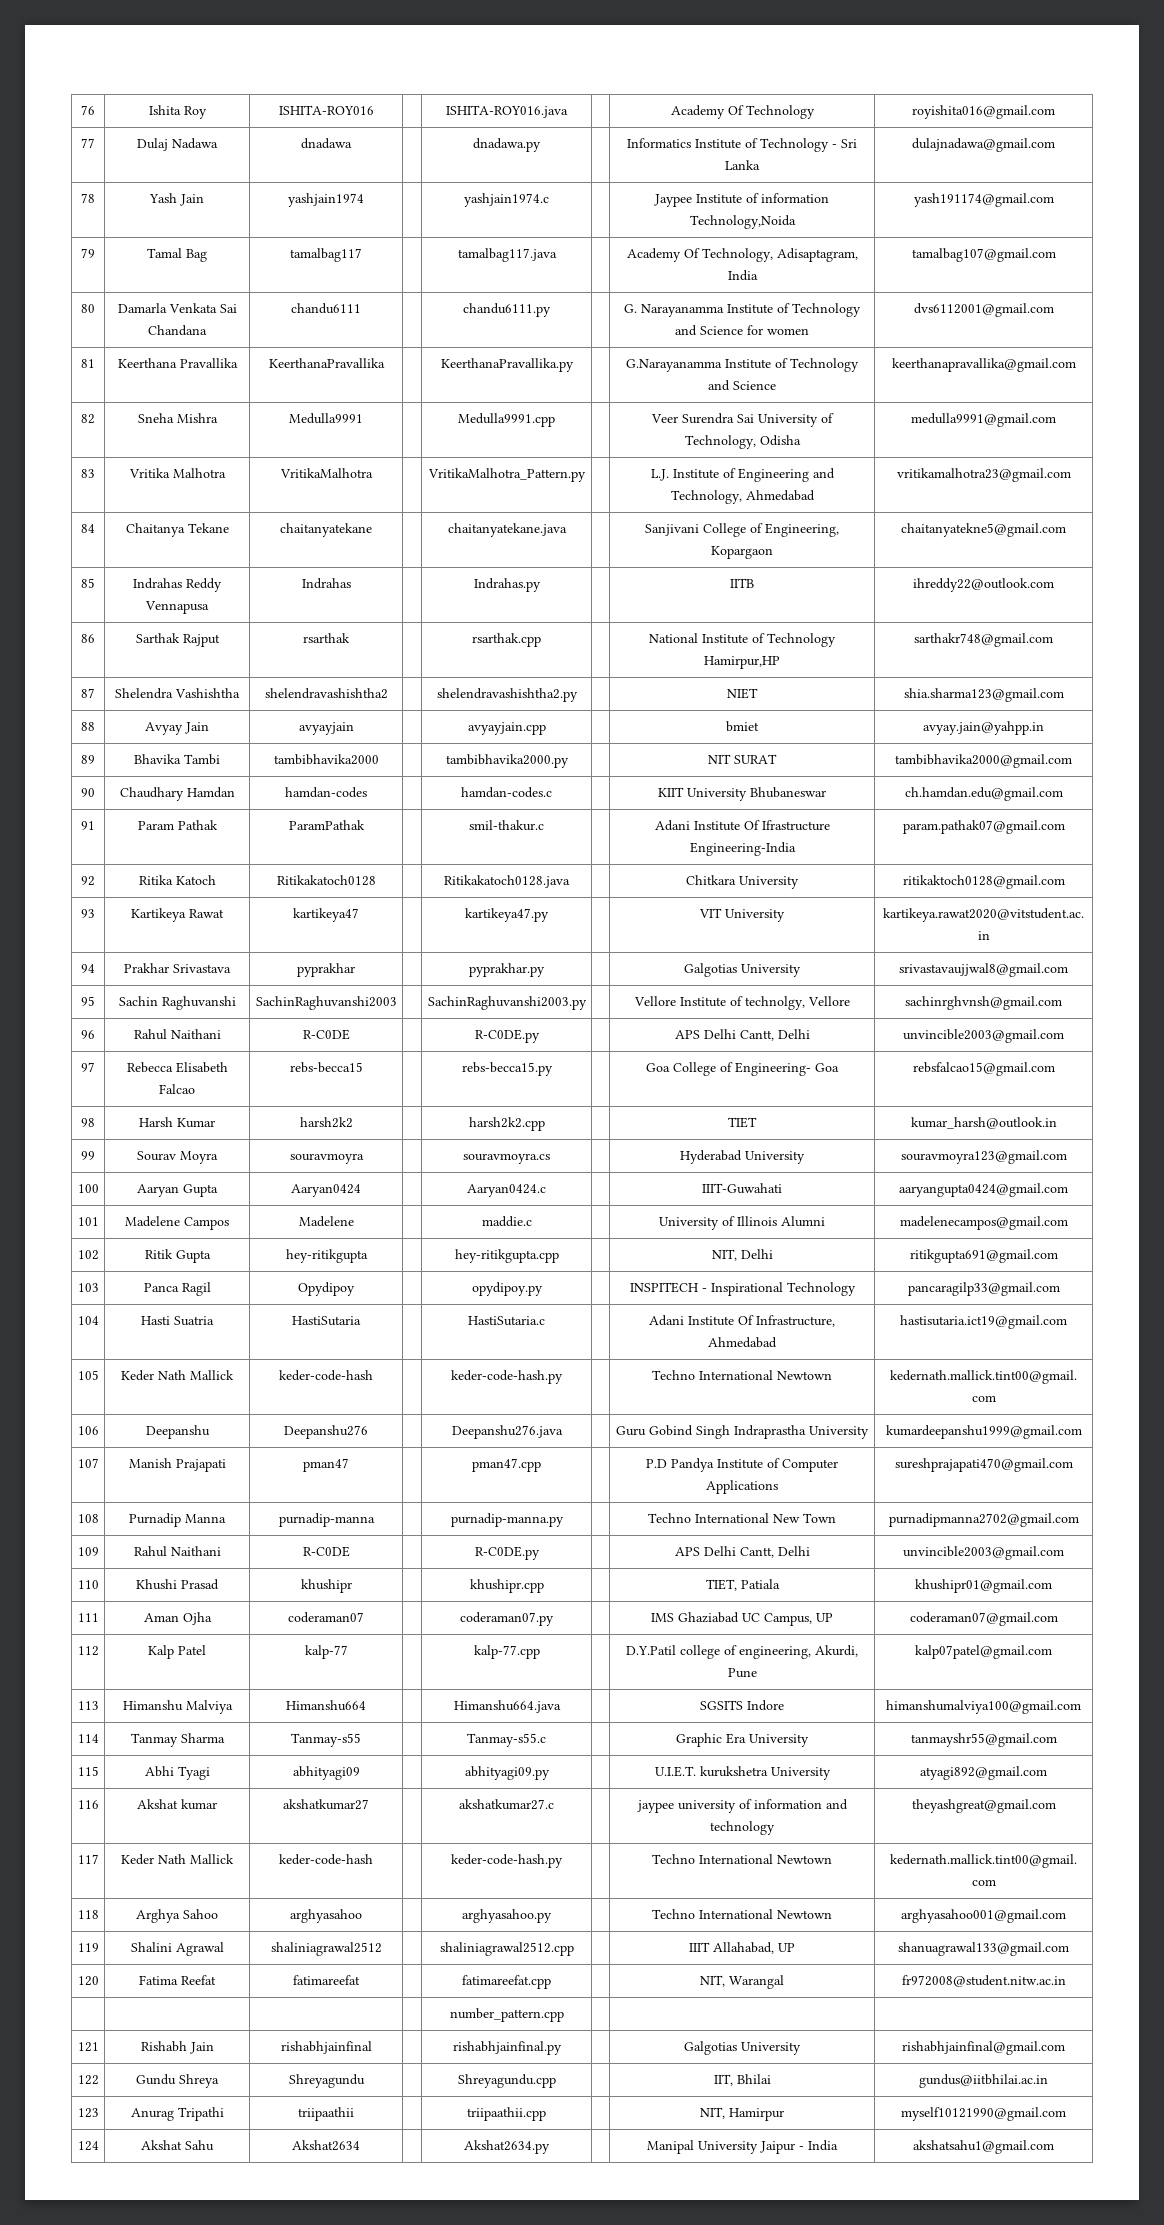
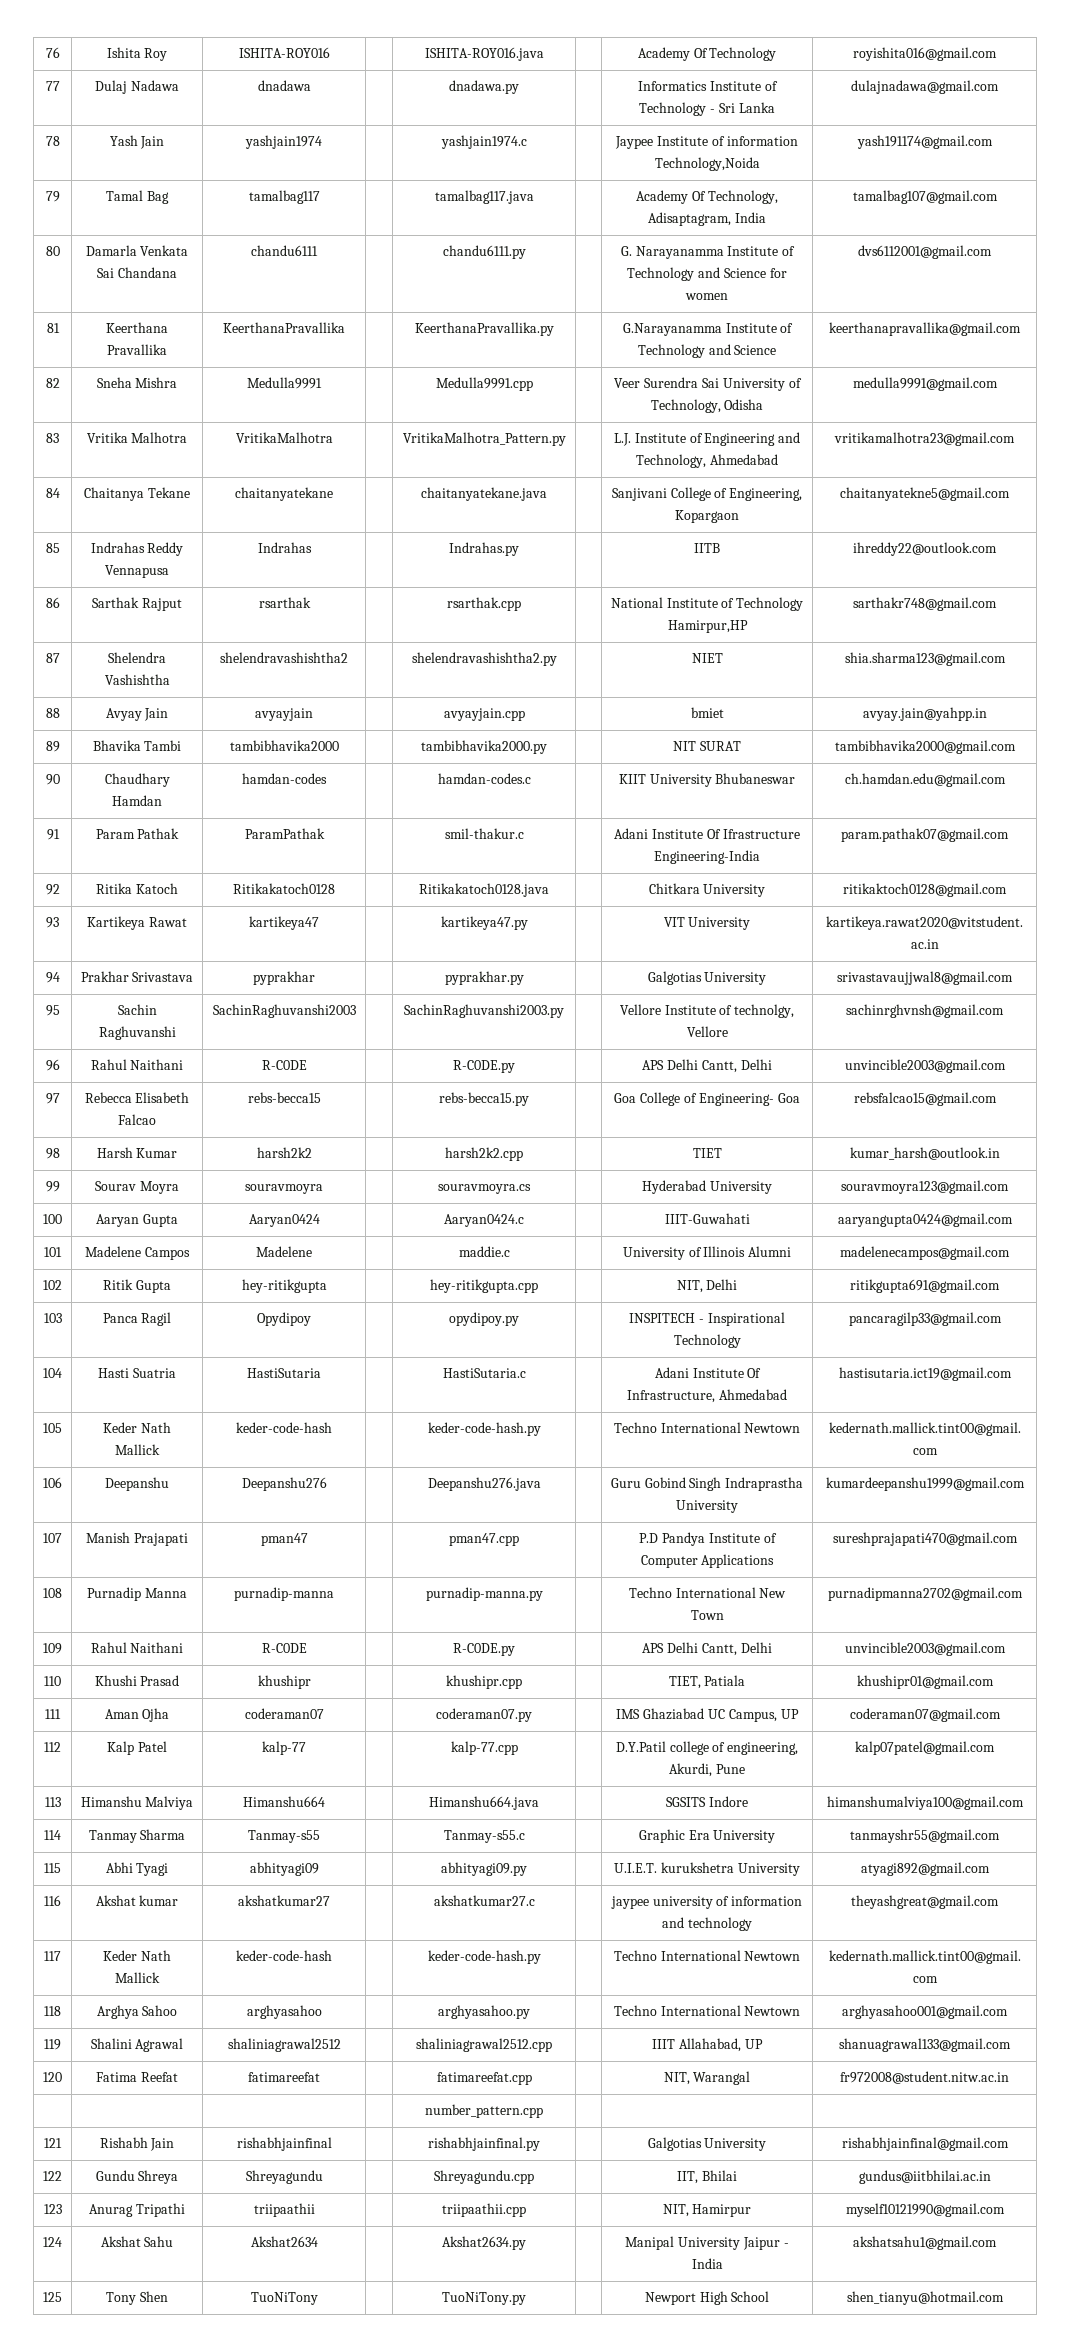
+ 125 | Tony Shen | TuoNiTony | | TuoNiTony.py | | Newport High School | shen_tianyu@hotmail.com

